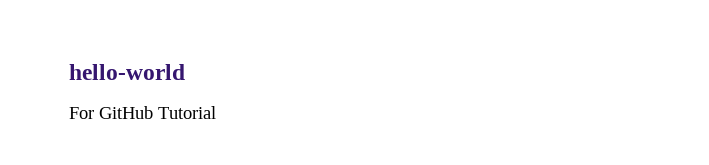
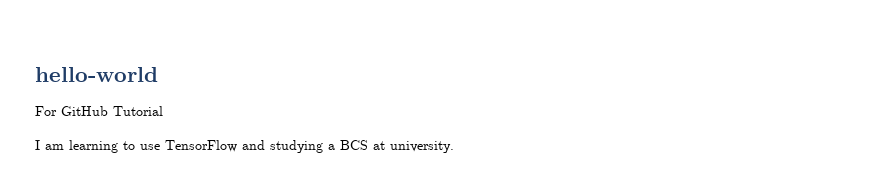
+ I am learning to use TensorFlow and studying a BCS at university.

